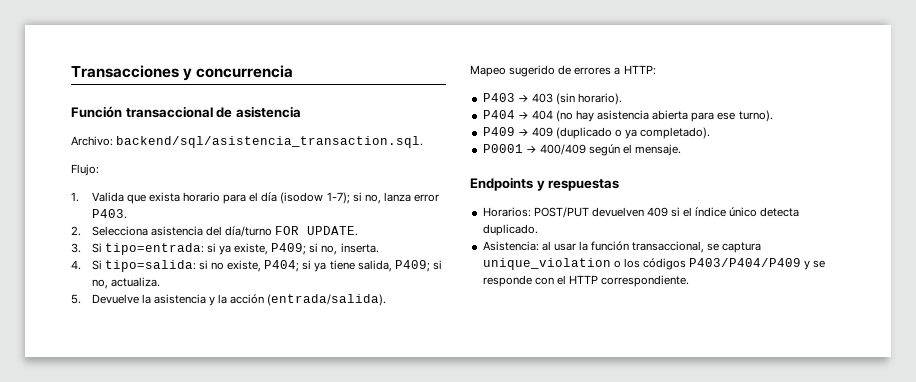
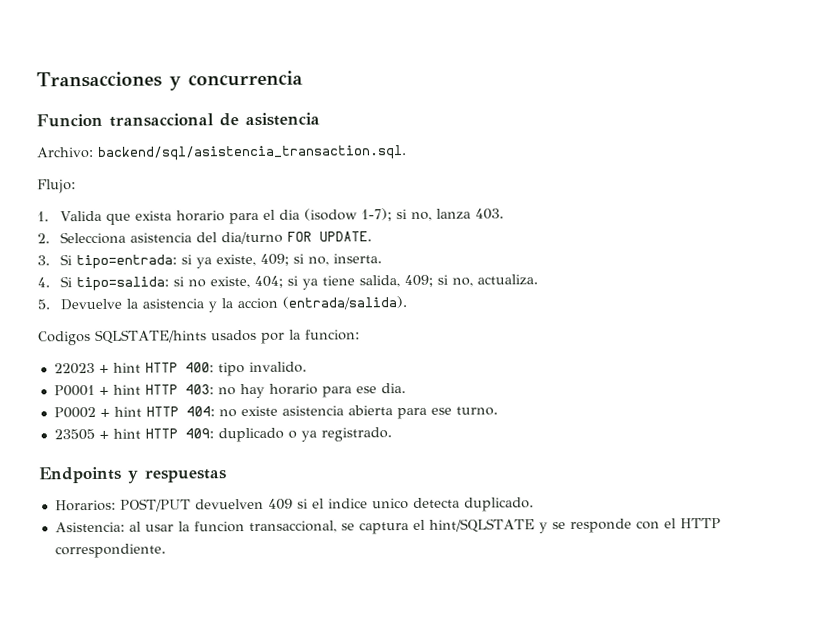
- Función transaccional de asistencia
+ Funcion transaccional de asistencia
- 1. Valida que exista horario para el día (isodow 1-7); si no, lanza error P403.
+ 1. Valida que exista horario para el dia (isodow 1-7); si no, lanza 403.
- 2. Selecciona asistencia del día/turno FOR UPDATE.
+ 2. Selecciona asistencia del dia/turno FOR UPDATE.
- 3. Si tipo=entrada: si ya existe, P409; si no, inserta.
+ 3. Si tipo=entrada: si ya existe, 409; si no, inserta.
- 4. Si tipo=salida: si no existe, P404; si ya tiene salida, P409; si no, actualiza.
+ 4. Si tipo=salida: si no existe, 404; si ya tiene salida, 409; si no, actualiza.
- 5. Devuelve la asistencia y la acción (entrada/salida).
+ 5. Devuelve la asistencia y la accion (entrada/salida).
- Mapeo sugerido de errores a HTTP:
- P403 → 403 (sin horario).
- P404 → 404 (no hay asistencia abierta para ese turno).
- P409 → 409 (duplicado o ya completado).
- P0001 → 400/409 según el mensaje.
+ Codigos SQLSTATE/hints usados por la funcion:
+ 22023 + hint HTTP 400: tipo invalido.
+ P0001 + hint HTTP 403: no hay horario para ese dia.
+ P0002 + hint HTTP 404: no existe asistencia abierta para ese turno.
+ 23505 + hint HTTP 409: duplicado o ya registrado.
- Horarios: POST/PUT devuelven 409 si el índice único detecta duplicado.
+ Horarios: POST/PUT devuelven 409 si el indice unico detecta duplicado.
- Asistencia: al usar la función transaccional, se captura unique_violation o los códigos P403/P404/P409 y se responde con el HTTP correspondiente.
+ Asistencia: al usar la funcion transaccional, se captura el hint/SQLSTATE y se responde con el HTTP correspondiente.

